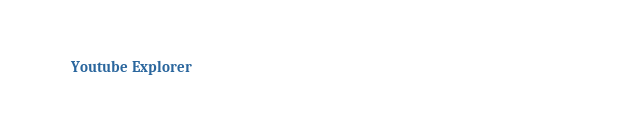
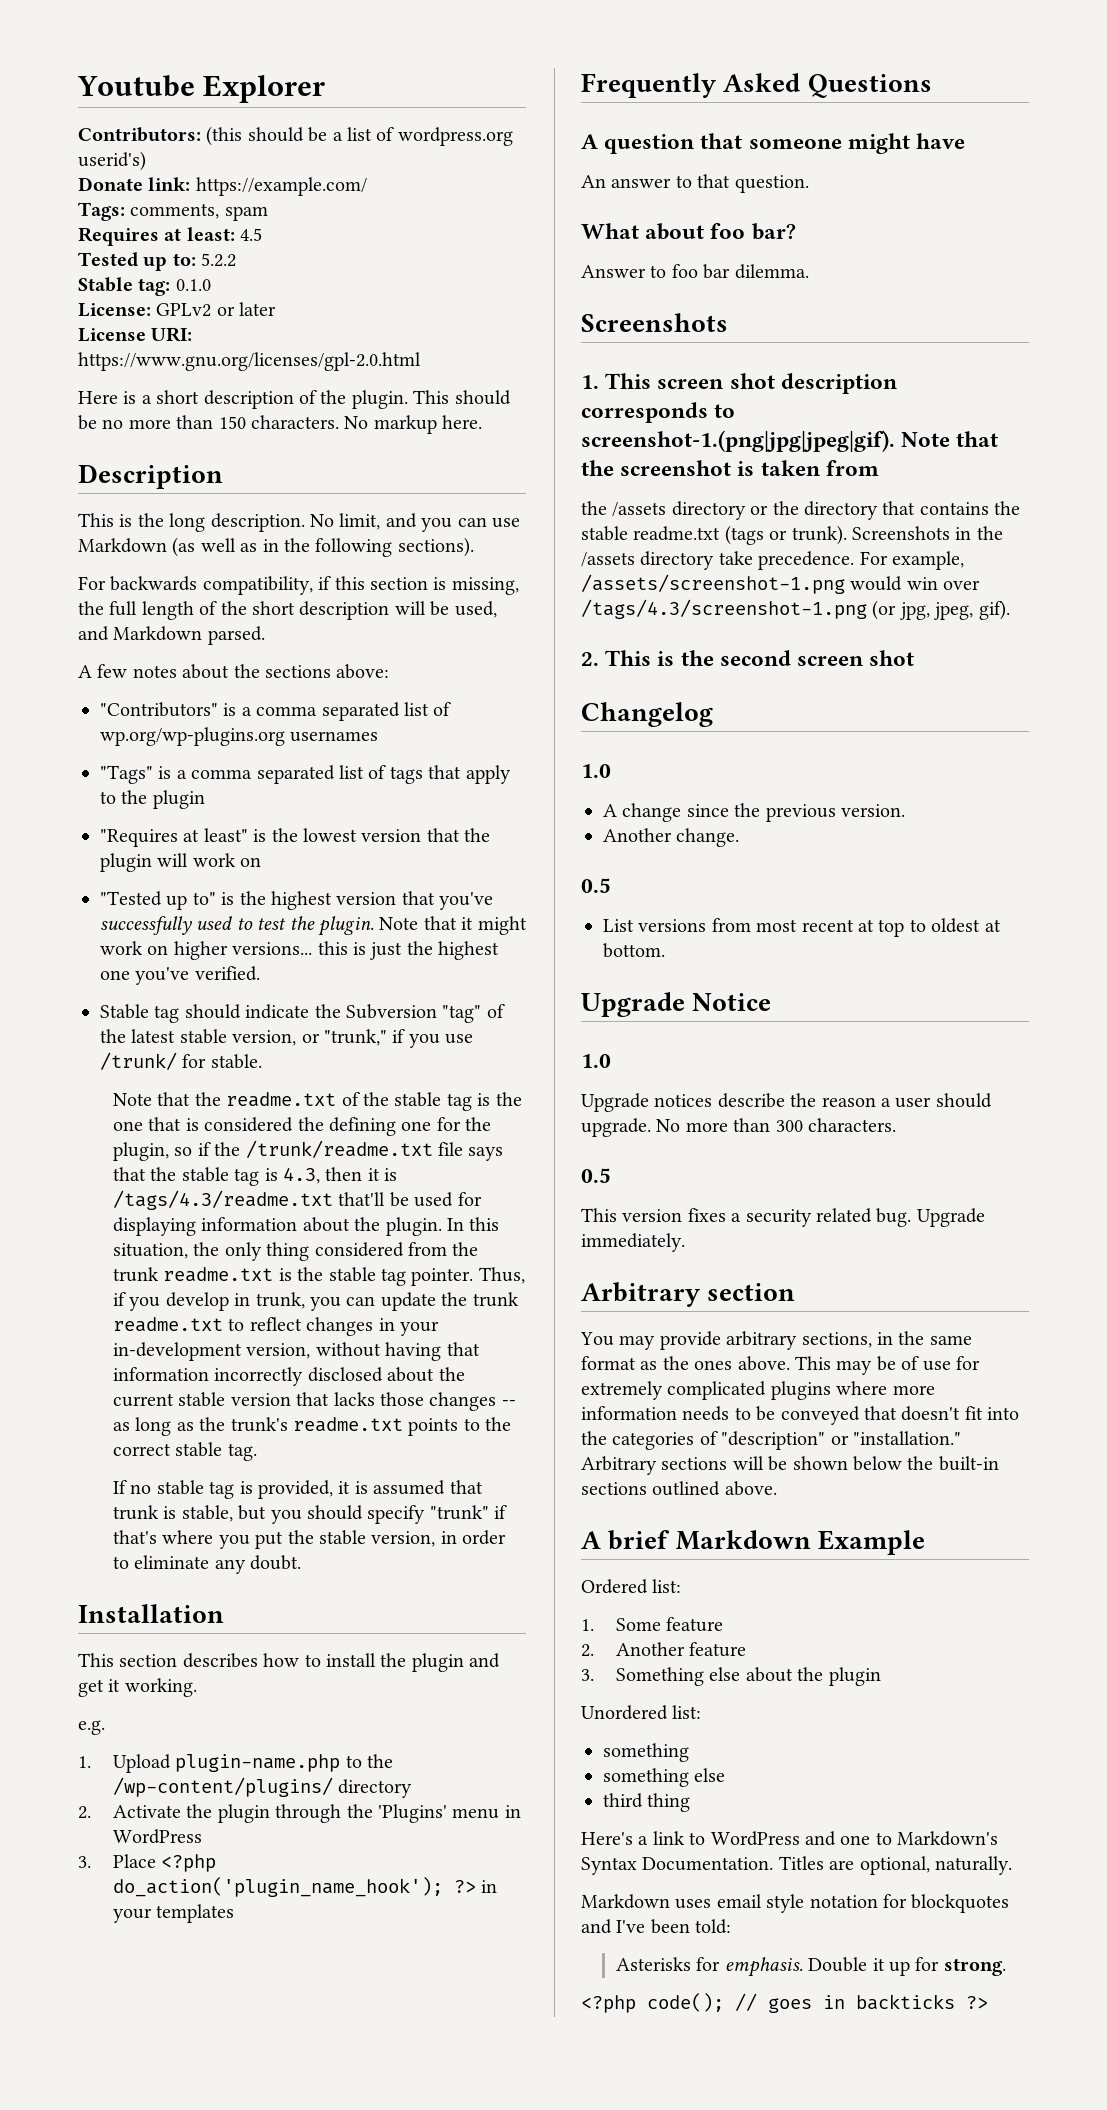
+ Contributors: (this should be a list of wordpress.org userid's)
+ Donate link: https://example.com/
+ Tags: comments, spam
+ Requires at least: 4.5
+ Tested up to: 5.2.2
+ Stable tag: 0.1.0
+ License: GPLv2 or later
+ License URI: https://www.gnu.org/licenses/gpl-2.0.html
+ Here is a short description of the plugin. This should be no more than 150 characters. No markup here.
+ Description
+ This is the long description. No limit, and you can use Markdown (as well as in the following sections).
+ For backwards compatibility, if this section is missing, the full length of the short description will be used, and Markdown parsed.
+ A few notes about the sections above:
+ "Contributors" is a comma separated list of wp.org/wp-plugins.org usernames
+ "Tags" is a comma separated list of tags that apply to the plugin
+ "Requires at least" is the lowest version that the plugin will work on
+ "Tested up to" is the highest version that you've successfully used to test the plugin. Note that it might work on higher versions... this is just the highest one you've verified.
+ Stable tag should indicate the Subversion "tag" of the latest stable version, or "trunk," if you use /trunk/ for stable.
+ Note that the readme.txt of the stable tag is the one that is considered the defining one for the plugin, so if the /trunk/readme.txt file says that the stable tag is 4.3, then it is /tags/4.3/readme.txt that'll be used for displaying information about the plugin. In this situation, the only thing considered from the trunk readme.txt is the stable tag pointer. Thus, if you develop in trunk, you can update the trunk readme.txt to reflect changes in your in-development version, without having that information incorrectly disclosed about the current stable version that lacks those changes -- as long as the trunk's readme.txt points to the correct stable tag.
+ If no stable tag is provided, it is assumed that trunk is stable, but you should specify "trunk" if that's where you put the stable version, in order to eliminate any doubt.
+ Installation
+ This section describes how to install the plugin and get it working.
+ e.g.
+ 1. Upload plugin-name.php to the /wp-content/plugins/ directory
+ 2. Activate the plugin through the 'Plugins' menu in WordPress
+ 3. Place <?php do_action('plugin_name_hook'); ?> in your templates
+ Frequently Asked Questions
+ A question that someone might have
+ An answer to that question.
+ What about foo bar?
+ Answer to foo bar dilemma.
+ Screenshots
+ 1. This screen shot description corresponds to screenshot-1.(png|jpg|jpeg|gif). Note that the screenshot is taken from
+ the /assets directory or the directory that contains the stable readme.txt (tags or trunk). Screenshots in the /assets directory take precedence. For example, /assets/screenshot-1.png would win over /tags/4.3/screenshot-1.png (or jpg, jpeg, gif).
+ 2. This is the second screen shot
+ Changelog
+ 1.0
+ A change since the previous version.
+ Another change.
+ 0.5
+ List versions from most recent at top to oldest at bottom.
+ Upgrade Notice
+ 1.0
+ Upgrade notices describe the reason a user should upgrade. No more than 300 characters.
+ 0.5
+ This version fixes a security related bug. Upgrade immediately.
+ Arbitrary section
+ You may provide arbitrary sections, in the same format as the ones above. This may be of use for extremely complicated plugins where more information needs to be conveyed that doesn't fit into the categories of "description" or "installation." Arbitrary sections will be shown below the built-in sections outlined above.
+ A brief Markdown Example
+ Ordered list:
+ 1. Some feature
+ 2. Another feature
+ 3. Something else about the plugin
+ Unordered list:
+ something
+ something else
+ third thing
+ Here's a link to WordPress and one to Markdown's Syntax Documentation. Titles are optional, naturally.
+ Markdown uses email style notation for blockquotes and I've been told:
+ Asterisks for emphasis. Double it up for strong.
+ <?php code(); // goes in backticks ?>

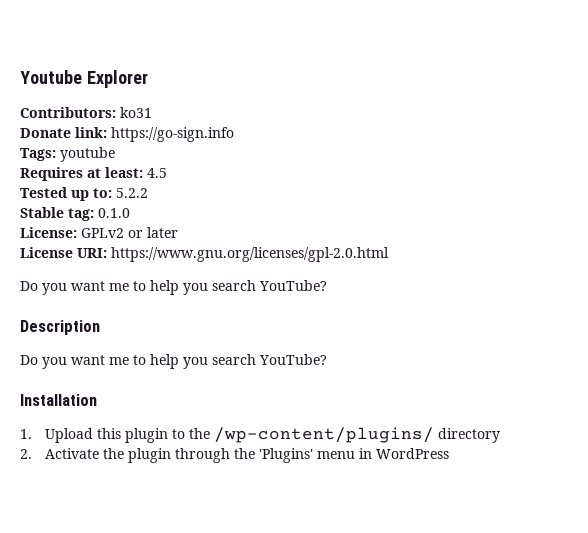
- Contributors: (this should be a list of wordpress.org userid's)
+ Contributors: ko31
- Donate link: https://example.com/
+ Donate link: https://go-sign.info
- Tags: comments, spam
+ Tags: youtube
  License URI: https://www.gnu.org/licenses/gpl-2.0.html
- Here is a short description of the plugin. This should be no more than 150 characters. No markup here.
+ Do you want me to help you search YouTube?
  Description
- This is the long description. No limit, and you can use Markdown (as well as in the following sections).
- For backwards compatibility, if this section is missing, the full length of the short description will be used, and Markdown parsed.
- A few notes about the sections above:
- "Contributors" is a comma separated list of wp.org/wp-plugins.org usernames
- "Tags" is a comma separated list of tags that apply to the plugin
- "Requires at least" is the lowest version that the plugin will work on
- "Tested up to" is the highest version that you've successfully used to test the plugin. Note that it might work on higher versions... this is just the highest one you've verified.
- Stable tag should indicate the Subversion "tag" of the latest stable version, or "trunk," if you use /trunk/ for stable.
- Note that the readme.txt of the stable tag is the one that is considered the defining one for the plugin, so if the /trunk/readme.txt file says that the stable tag is 4.3, then it is /tags/4.3/readme.txt that'll be used for displaying information about the plugin. In this situation, the only thing considered from the trunk readme.txt is the stable tag pointer. Thus, if you develop in trunk, you can update the trunk readme.txt to reflect changes in your in-development version, without having that information incorrectly disclosed about the current stable version that lacks those changes -- as long as the trunk's readme.txt points to the correct stable tag.
- If no stable tag is provided, it is assumed that trunk is stable, but you should specify "trunk" if that's where you put the stable version, in order to eliminate any doubt.
+ Do you want me to help you search YouTube?
  Installation
- This section describes how to install the plugin and get it working.
- e.g.
- 1. Upload plugin-name.php to the /wp-content/plugins/ directory
+ 1. Upload this plugin to the /wp-content/plugins/ directory
- 3. Place <?php do_action('plugin_name_hook'); ?> in your templates
- Frequently Asked Questions
- A question that someone might have
- An answer to that question.
- What about foo bar?
- Answer to foo bar dilemma.
- Screenshots
- 1. This screen shot description corresponds to screenshot-1.(png|jpg|jpeg|gif). Note that the screenshot is taken from
- the /assets directory or the directory that contains the stable readme.txt (tags or trunk). Screenshots in the /assets directory take precedence. For example, /assets/screenshot-1.png would win over /tags/4.3/screenshot-1.png (or jpg, jpeg, gif).
- 2. This is the second screen shot
- Changelog
- 1.0
- A change since the previous version.
- Another change.
- 0.5
- List versions from most recent at top to oldest at bottom.
- Upgrade Notice
- 1.0
- Upgrade notices describe the reason a user should upgrade. No more than 300 characters.
- 0.5
- This version fixes a security related bug. Upgrade immediately.
- Arbitrary section
- You may provide arbitrary sections, in the same format as the ones above. This may be of use for extremely complicated plugins where more information needs to be conveyed that doesn't fit into the categories of "description" or "installation." Arbitrary sections will be shown below the built-in sections outlined above.
- A brief Markdown Example
- Ordered list:
- 1. Some feature
- 2. Another feature
- 3. Something else about the plugin
- Unordered list:
- something
- something else
- third thing
- Here's a link to WordPress and one to Markdown's Syntax Documentation. Titles are optional, naturally.
- Markdown uses email style notation for blockquotes and I've been told:
- Asterisks for emphasis. Double it up for strong.
- <?php code(); // goes in backticks ?>

